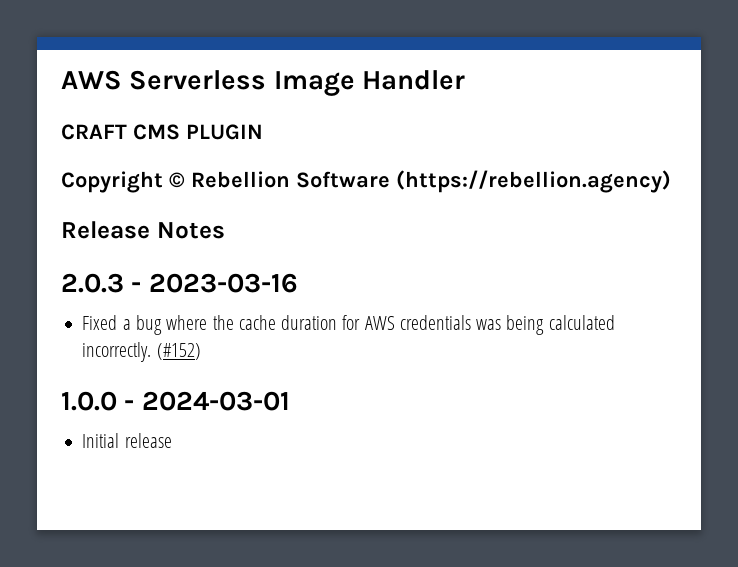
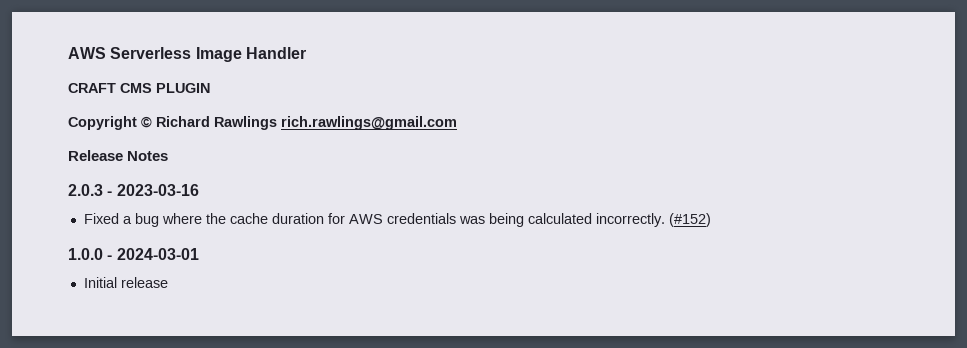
- Copyright © Rebellion Software (https://rebellion.agency)
+ Copyright © Richard Rawlings rich.rawlings@gmail.com

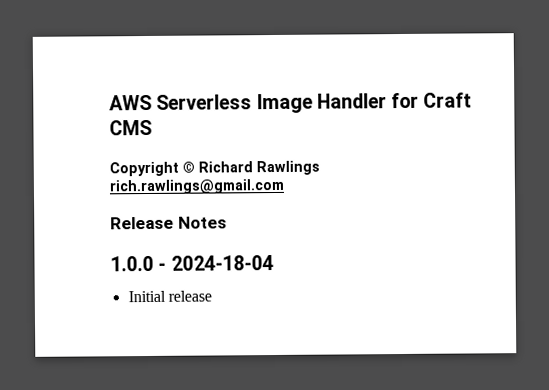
- AWS Serverless Image Handler
- CRAFT CMS PLUGIN
+ AWS Serverless Image Handler for Craft CMS
- 2.0.3 - 2023-03-16
- Fixed a bug where the cache duration for AWS credentials was being calculated incorrectly. (#152)
- 1.0.0 - 2024-03-01
+ 1.0.0 - 2024-18-04

